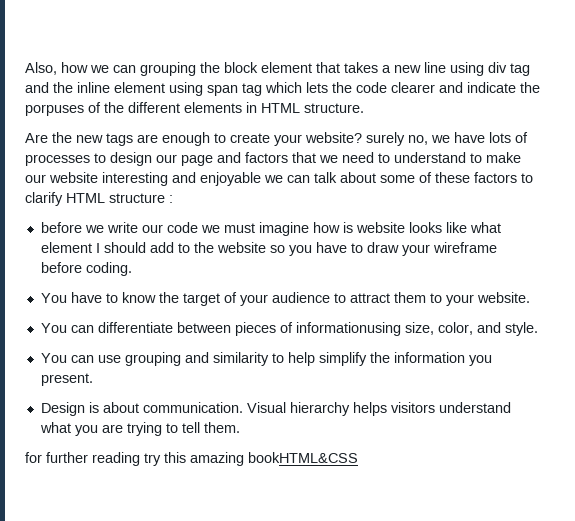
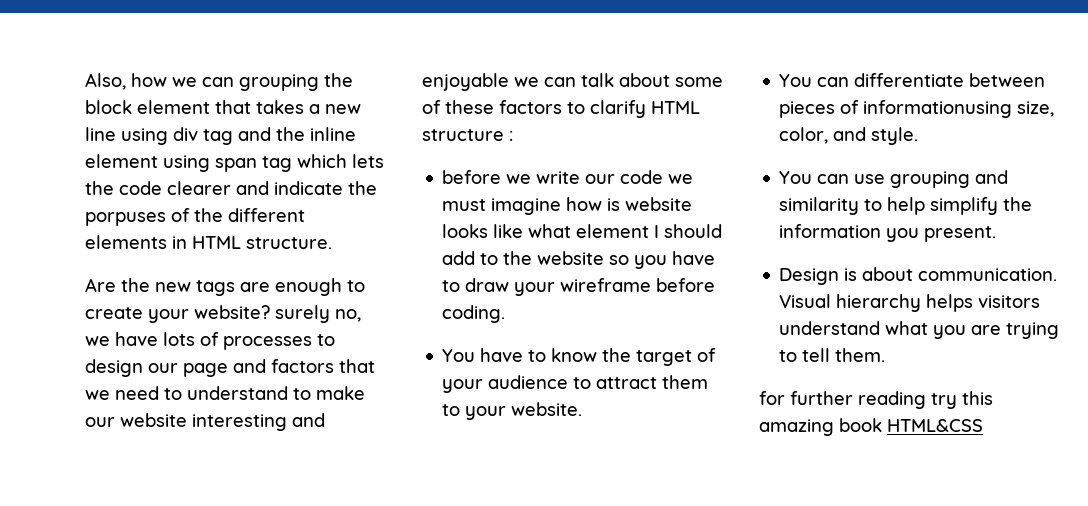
- for further reading try this amazing bookHTML&CSS
+ for further reading try this amazing book HTML&CSS

